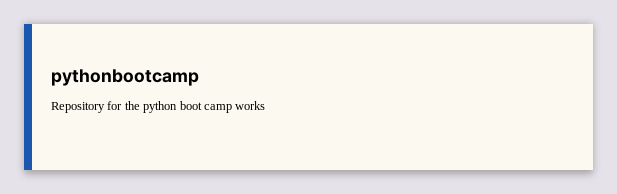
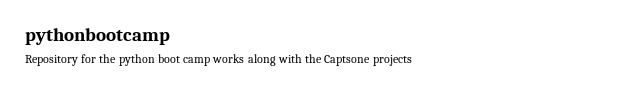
- Repository for the python boot camp works
+ Repository for the python boot camp works along with the Captsone projects

